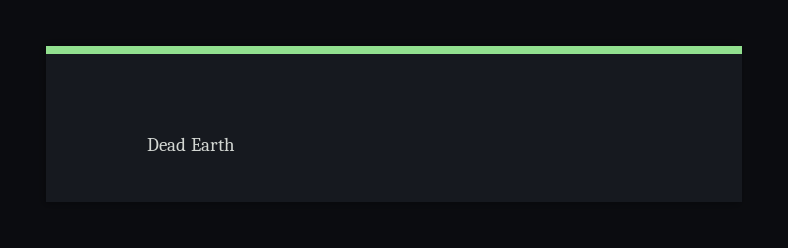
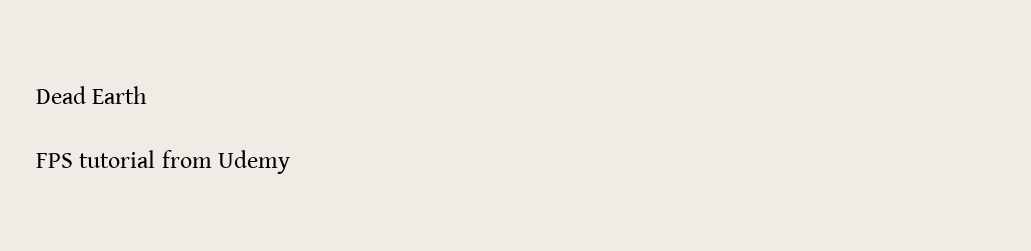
+ FPS tutorial from Udemy

